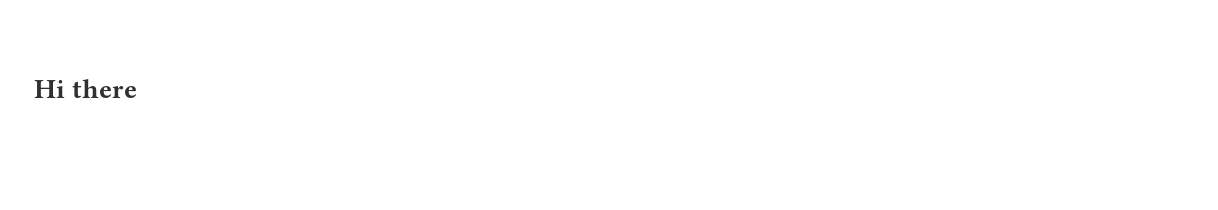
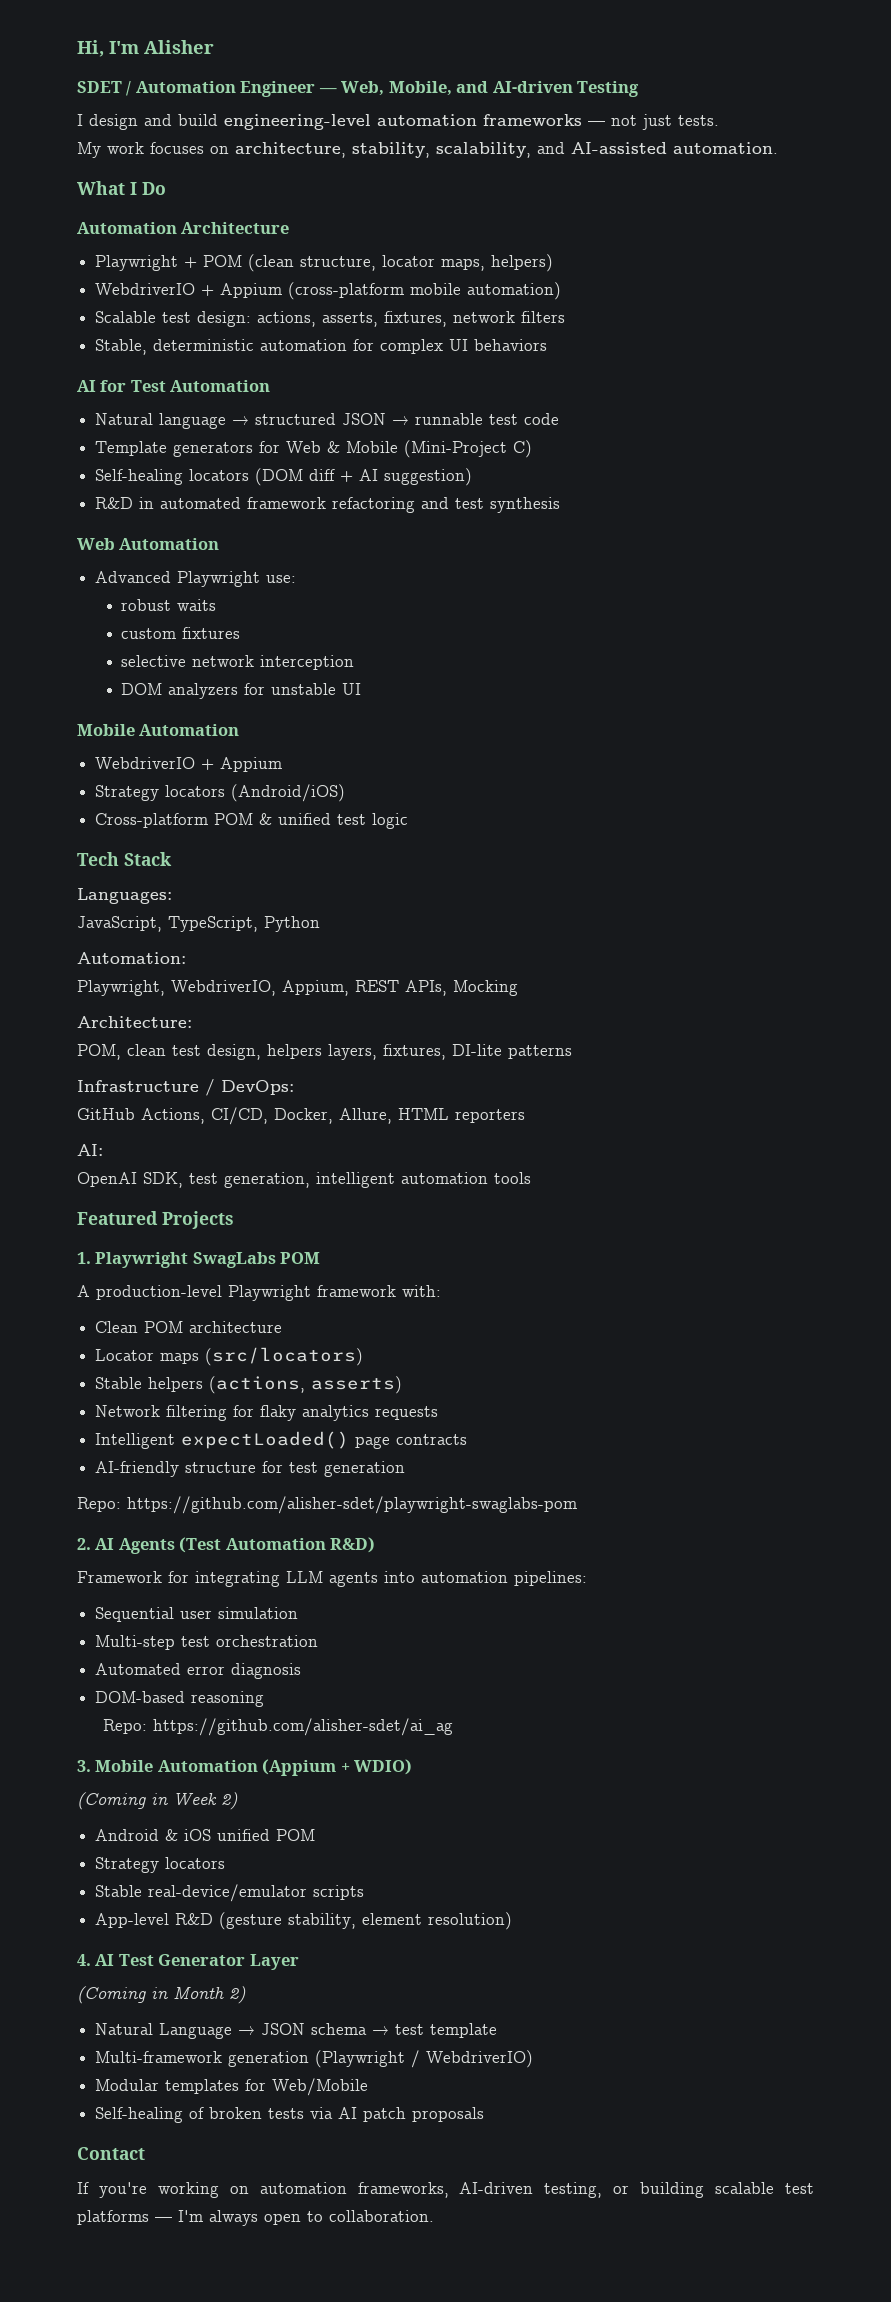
- Hi there
+ Hi, I'm Alisher
+ SDET / Automation Engineer — Web, Mobile, and AI-driven Testing
+ I design and build engineering-level automation frameworks — not just tests.
+ My work focuses on architecture, stability, scalability, and AI-assisted automation.
+ What I Do
+ Automation Architecture
+ Playwright + POM (clean structure, locator maps, helpers)
+ WebdriverIO + Appium (cross-platform mobile automation)
+ Scalable test design: actions, asserts, fixtures, network filters
+ Stable, deterministic automation for complex UI behaviors
+ AI for Test Automation
+ Natural language → structured JSON → runnable test code
+ Template generators for Web & Mobile (Mini-Project C)
+ Self-healing locators (DOM diff + AI suggestion)
+ R&D in automated framework refactoring and test synthesis
+ Web Automation
+ Advanced Playwright use:
+ robust waits
+ custom fixtures
+ selective network interception
+ DOM analyzers for unstable UI
+ Mobile Automation
+ WebdriverIO + Appium
+ Strategy locators (Android/iOS)
+ Cross-platform POM & unified test logic
+ Tech Stack
+ Languages:
+ JavaScript, TypeScript, Python
+ Automation:
+ Playwright, WebdriverIO, Appium, REST APIs, Mocking
+ Architecture:
+ POM, clean test design, helpers layers, fixtures, DI-lite patterns
+ Infrastructure / DevOps:
+ GitHub Actions, CI/CD, Docker, Allure, HTML reporters
+ AI:
+ OpenAI SDK, test generation, intelligent automation tools
+ Featured Projects
+ 1. Playwright SwagLabs POM
+ A production-level Playwright framework with:
+ Clean POM architecture
+ Locator maps (src/locators)
+ Stable helpers (actions, asserts)
+ Network filtering for flaky analytics requests
+ Intelligent expectLoaded() page contracts
+ AI-friendly structure for test generation
+ Repo: https://github.com/alisher-sdet/playwright-swaglabs-pom
+ 2. AI Agents (Test Automation R&D)
+ Framework for integrating LLM agents into automation pipelines:
+ Sequential user simulation
+ Multi-step test orchestration
+ Automated error diagnosis
+ DOM-based reasoning
+ Repo: https://github.com/alisher-sdet/ai_ag
+ 3. Mobile Automation (Appium + WDIO)
+ (Coming in Week 2)
+ Android & iOS unified POM
+ Strategy locators
+ Stable real-device/emulator scripts
+ App-level R&D (gesture stability, element resolution)
+ 4. AI Test Generator Layer
+ (Coming in Month 2)
+ Natural Language → JSON schema → test template
+ Multi-framework generation (Playwright / WebdriverIO)
+ Modular templates for Web/Mobile
+ Self-healing of broken tests via AI patch proposals
+ Contact
+ If you're working on automation frameworks, AI-driven testing, or building scalable test platforms — I'm always open to collaboration.

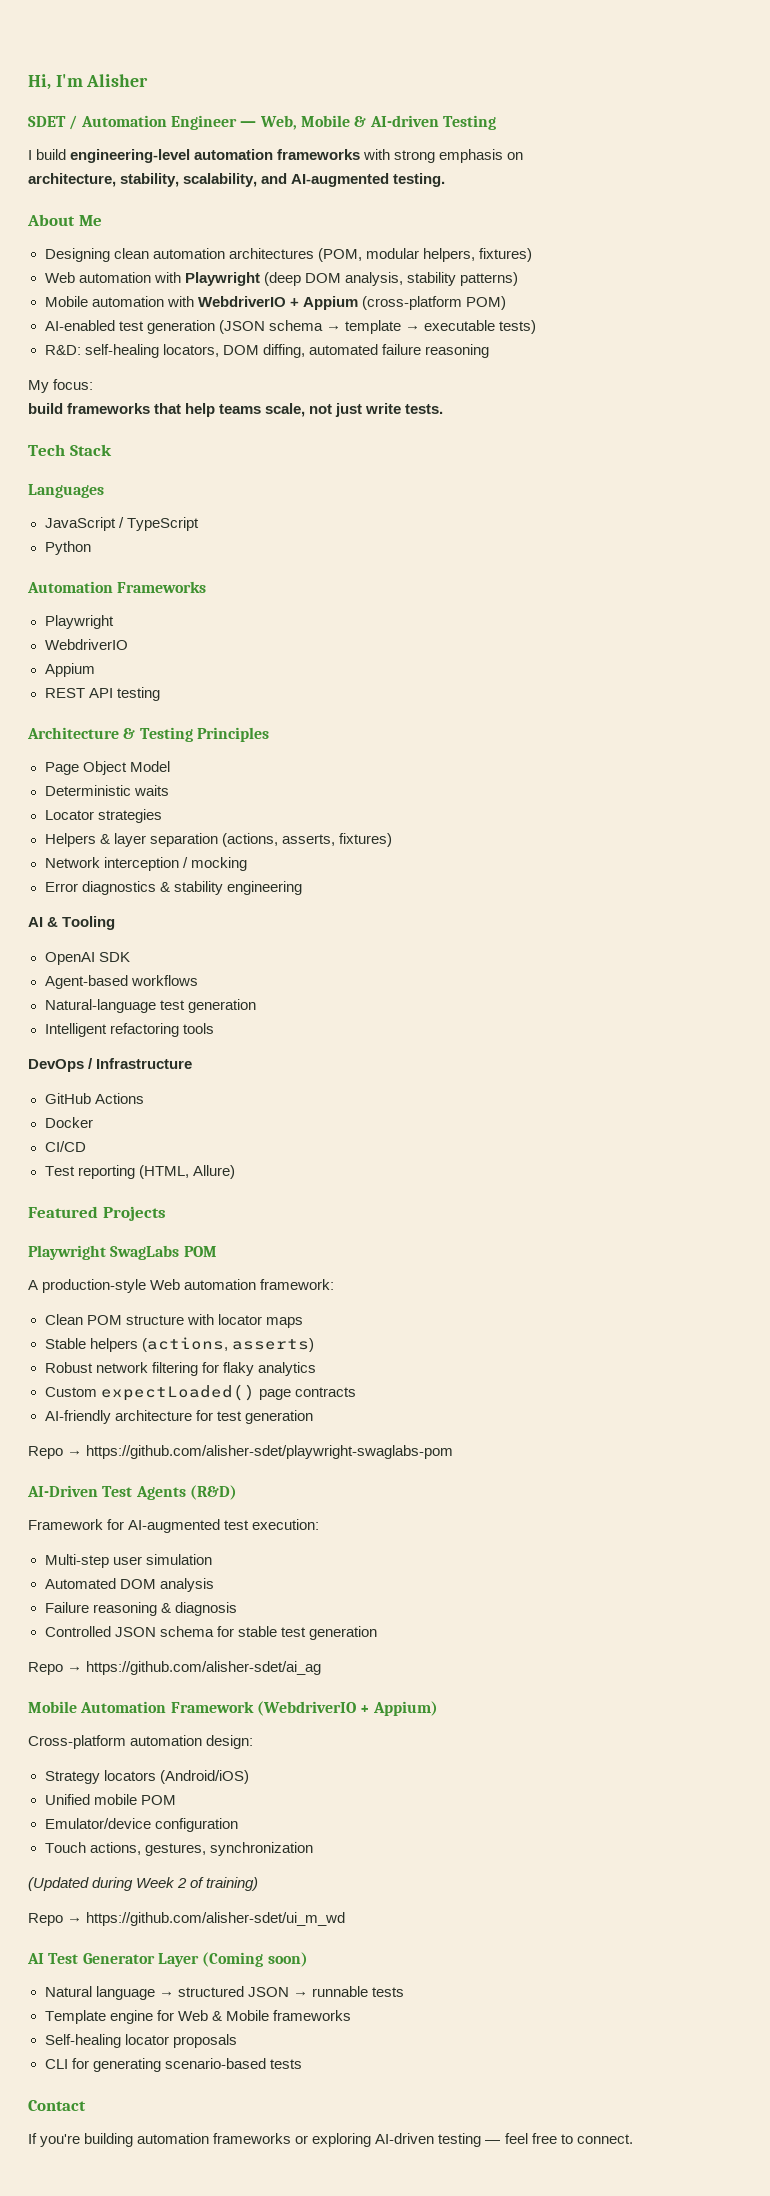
- SDET / Automation Engineer — Web, Mobile, and AI-driven Testing
+ SDET / Automation Engineer — Web, Mobile & AI-driven Testing
- I design and build engineering-level automation frameworks — not just tests.
- My work focuses on architecture, stability, scalability, and AI-assisted automation.
- What I Do
- Automation Architecture
- Playwright + POM (clean structure, locator maps, helpers)
- WebdriverIO + Appium (cross-platform mobile automation)
- Scalable test design: actions, asserts, fixtures, network filters
- Stable, deterministic automation for complex UI behaviors
- AI for Test Automation
+ I build engineering-level automation frameworks with strong emphasis on
+ architecture, stability, scalability, and AI-augmented testing.
+ About Me
+ Designing clean automation architectures (POM, modular helpers, fixtures)
+ Web automation with Playwright (deep DOM analysis, stability patterns)
+ Mobile automation with WebdriverIO + Appium (cross-platform POM)
+ AI-enabled test generation (JSON schema → template → executable tests)
+ R&D: self-healing locators, DOM diffing, automated failure reasoning
+ My focus:
+ build frameworks that help teams scale, not just write tests.
+ Tech Stack
+ Languages
+ JavaScript / TypeScript
+ Python
+ Automation Frameworks
+ Playwright
+ WebdriverIO
+ Appium
+ REST API testing
+ Architecture & Testing Principles
+ Page Object Model
+ Deterministic waits
+ Locator strategies
+ Helpers & layer separation (actions, asserts, fixtures)
+ Network interception / mocking
+ Error diagnostics & stability engineering
+ AI & Tooling
+ OpenAI SDK
+ Agent-based workflows
+ Natural-language test generation
+ Intelligent refactoring tools
+ DevOps / Infrastructure
+ GitHub Actions
+ Docker
+ CI/CD
+ Test reporting (HTML, Allure)
+ Featured Projects
+ Playwright SwagLabs POM
+ A production-style Web automation framework:
+ Clean POM structure with locator maps
+ Stable helpers (actions, asserts)
+ Robust network filtering for flaky analytics
+ Custom expectLoaded() page contracts
+ AI-friendly architecture for test generation
+ Repo → https://github.com/alisher-sdet/playwright-swaglabs-pom
+ AI-Driven Test Agents (R&D)
+ Framework for AI-augmented test execution:
+ Multi-step user simulation
+ Automated DOM analysis
+ Failure reasoning & diagnosis
+ Controlled JSON schema for stable test generation
+ Repo → https://github.com/alisher-sdet/ai_ag
+ Mobile Automation Framework (WebdriverIO + Appium)
+ Cross-platform automation design:
+ Strategy locators (Android/iOS)
+ Unified mobile POM
+ Emulator/device configuration
+ Touch actions, gestures, synchronization
+ (Updated during Week 2 of training)
+ Repo → https://github.com/alisher-sdet/ui_m_wd
+ AI Test Generator Layer (Coming soon)
- Natural language → structured JSON → runnable test code
+ Natural language → structured JSON → runnable tests
- Template generators for Web & Mobile (Mini-Project C)
- Self-healing locators (DOM diff + AI suggestion)
- R&D in automated framework refactoring and test synthesis
- Web Automation
- Advanced Playwright use:
- robust waits
- custom fixtures
- selective network interception
- DOM analyzers for unstable UI
- Mobile Automation
- WebdriverIO + Appium
- Strategy locators (Android/iOS)
- Cross-platform POM & unified test logic
- Tech Stack
- Languages:
- JavaScript, TypeScript, Python
- Automation:
- Playwright, WebdriverIO, Appium, REST APIs, Mocking
- Architecture:
- POM, clean test design, helpers layers, fixtures, DI-lite patterns
- Infrastructure / DevOps:
- GitHub Actions, CI/CD, Docker, Allure, HTML reporters
- AI:
- OpenAI SDK, test generation, intelligent automation tools
- Featured Projects
- 1. Playwright SwagLabs POM
- A production-level Playwright framework with:
- Clean POM architecture
- Locator maps (src/locators)
- Stable helpers (actions, asserts)
- Network filtering for flaky analytics requests
- Intelligent expectLoaded() page contracts
- AI-friendly structure for test generation
- Repo: https://github.com/alisher-sdet/playwright-swaglabs-pom
- 2. AI Agents (Test Automation R&D)
- Framework for integrating LLM agents into automation pipelines:
- Sequential user simulation
- Multi-step test orchestration
- Automated error diagnosis
- DOM-based reasoning
- Repo: https://github.com/alisher-sdet/ai_ag
- 3. Mobile Automation (Appium + WDIO)
- (Coming in Week 2)
- Android & iOS unified POM
- Strategy locators
- Stable real-device/emulator scripts
- App-level R&D (gesture stability, element resolution)
- 4. AI Test Generator Layer
- (Coming in Month 2)
- Natural Language → JSON schema → test template
- Multi-framework generation (Playwright / WebdriverIO)
- Modular templates for Web/Mobile
- Self-healing of broken tests via AI patch proposals
+ Template engine for Web & Mobile frameworks
+ Self-healing locator proposals
+ CLI for generating scenario-based tests
  Contact
- If you're working on automation frameworks, AI-driven testing, or building scalable test platforms — I'm always open to collaboration.
+ If you're building automation frameworks or exploring AI-driven testing — feel free to connect.

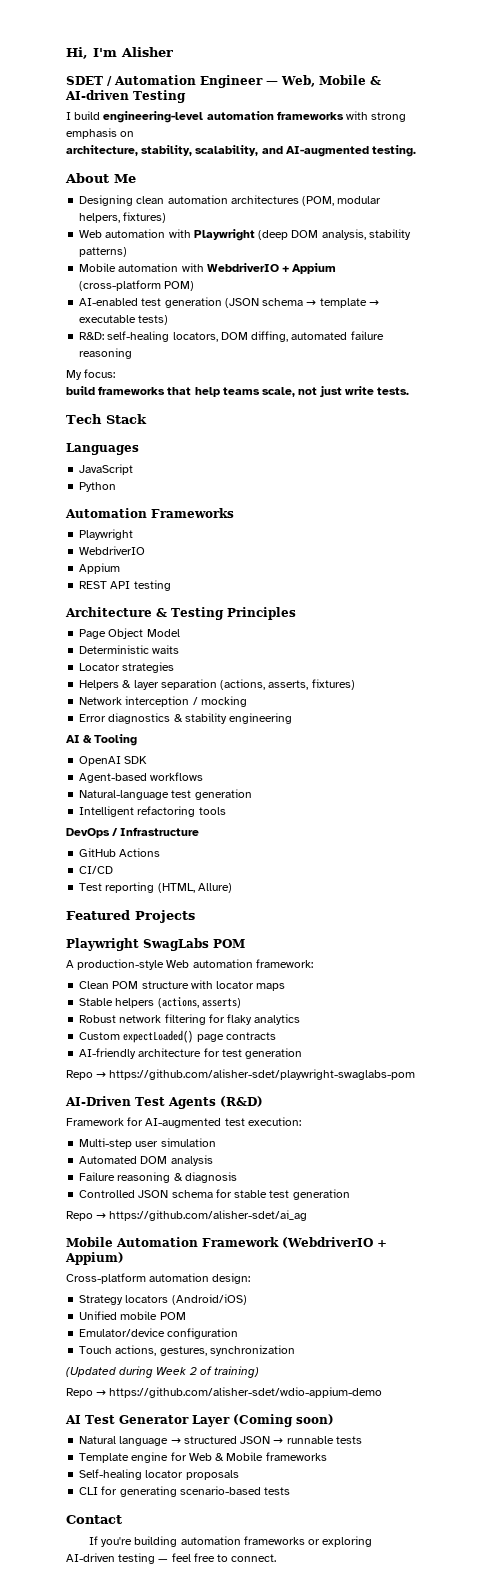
- JavaScript / TypeScript
+ JavaScript
- Docker
- Repo → https://github.com/alisher-sdet/ui_m_wd
+ Repo → https://github.com/alisher-sdet/wdio-appium-demo

